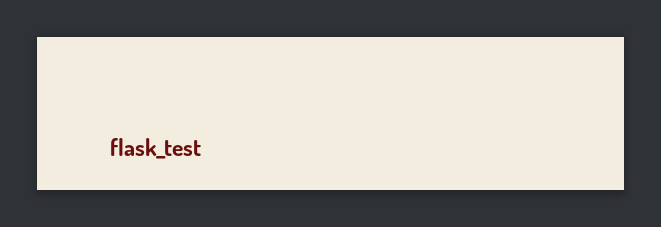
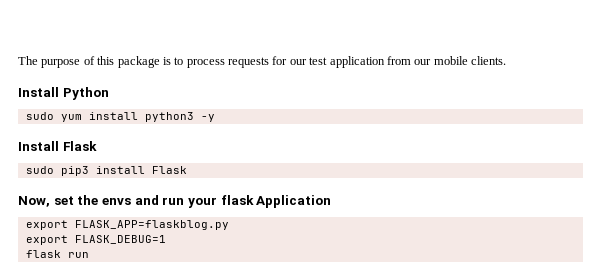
- flask_test
+ The purpose of this package is to process requests for our test application from our mobile clients.
+ Install Python
+ sudo yum install python3 -y
+ Install Flask
+ sudo pip3 install Flask
+ Now, set the envs and run your flask Application
+ export FLASK_APP=flaskblog.py
+ export FLASK_DEBUG=1
+ flask run

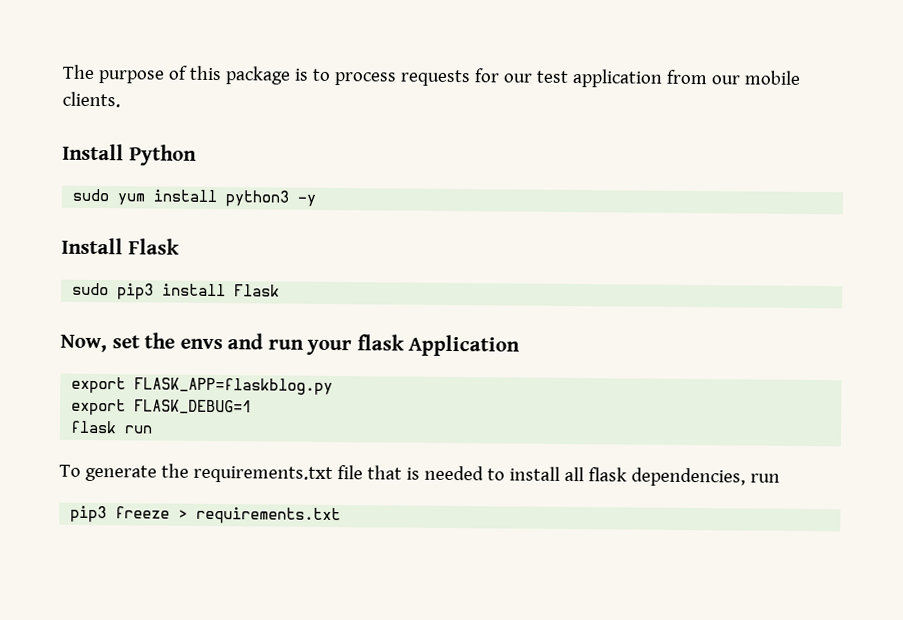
+ To generate the requirements.txt file that is needed to install all flask dependencies, run
+ pip3 freeze > requirements.txt

